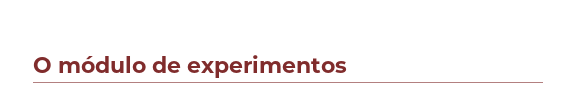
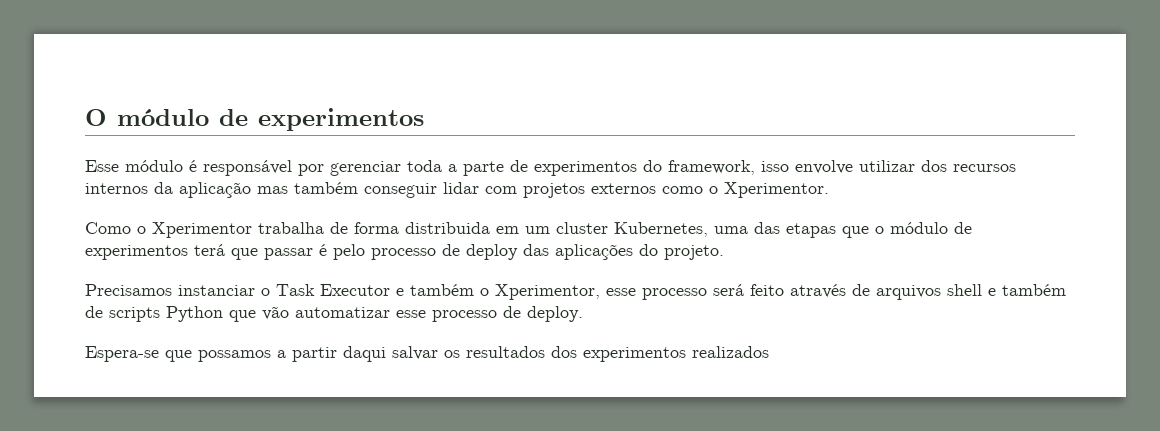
+ Esse módulo é responsável por gerenciar toda a parte de experimentos do framework, isso envolve utilizar dos recursos internos da aplicação mas também conseguir lidar com projetos externos como o Xperimentor.
+ Como o Xperimentor trabalha de forma distribuida em um cluster Kubernetes, uma das etapas que o módulo de experimentos terá que passar é pelo processo de deploy das aplicações do projeto.
+ Precisamos instanciar o Task Executor e também o Xperimentor, esse processo será feito através de arquivos shell e também de scripts Python que vão automatizar esse processo de deploy.
+ Espera-se que possamos a partir daqui salvar os resultados dos experimentos realizados

